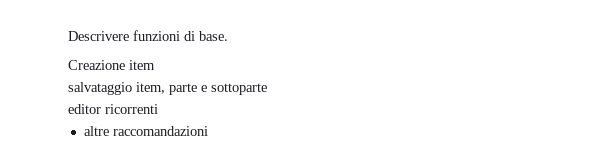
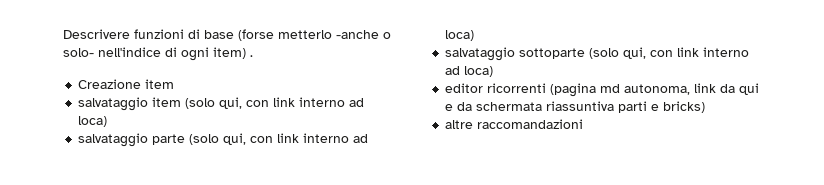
- Descrivere funzioni di base.
+ Descrivere funzioni di base (forse metterlo -anche o solo- nell'indice di ogni item) .
  Creazione item
- salvataggio item, parte e sottoparte
- editor ricorrenti
+ salvataggio item (solo qui, con link interno ad loca)
+ salvataggio parte (solo qui, con link interno ad loca)
+ salvataggio sottoparte (solo qui, con link interno ad loca)
+ editor ricorrenti (pagina md autonoma, link da qui e da schermata riassuntiva parti e bricks)

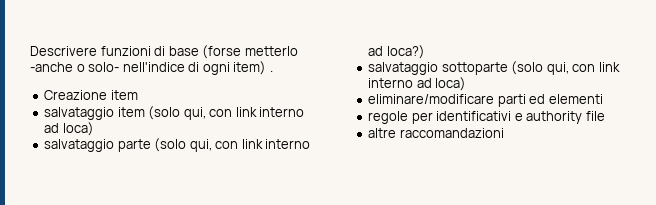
- salvataggio parte (solo qui, con link interno ad loca)
+ salvataggio parte (solo qui, con link interno ad loca?)
- editor ricorrenti (pagina md autonoma, link da qui e da schermata riassuntiva parti e bricks)
+ eliminare/modificare parti ed elementi
+ regole per identificativi e authority file

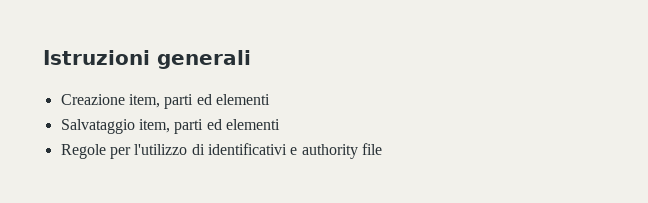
- Descrivere funzioni di base (forse metterlo -anche o solo- nell'indice di ogni item) .
- Creazione item
- salvataggio item (solo qui, con link interno ad loca)
- salvataggio parte (solo qui, con link interno ad loca?)
- salvataggio sottoparte (solo qui, con link interno ad loca)
- eliminare/modificare parti ed elementi
- regole per identificativi e authority file
+ Istruzioni generali
+ Creazione item, parti ed elementi
+ Salvataggio item, parti ed elementi
+ Regole per l'utilizzo di identificativi e authority file
- altre raccomandazioni

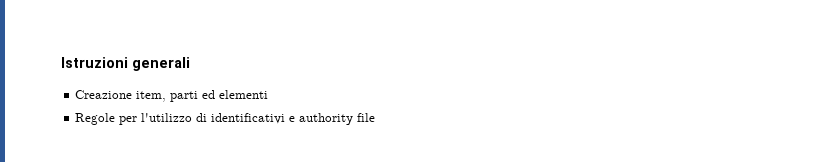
- Salvataggio item, parti ed elementi

